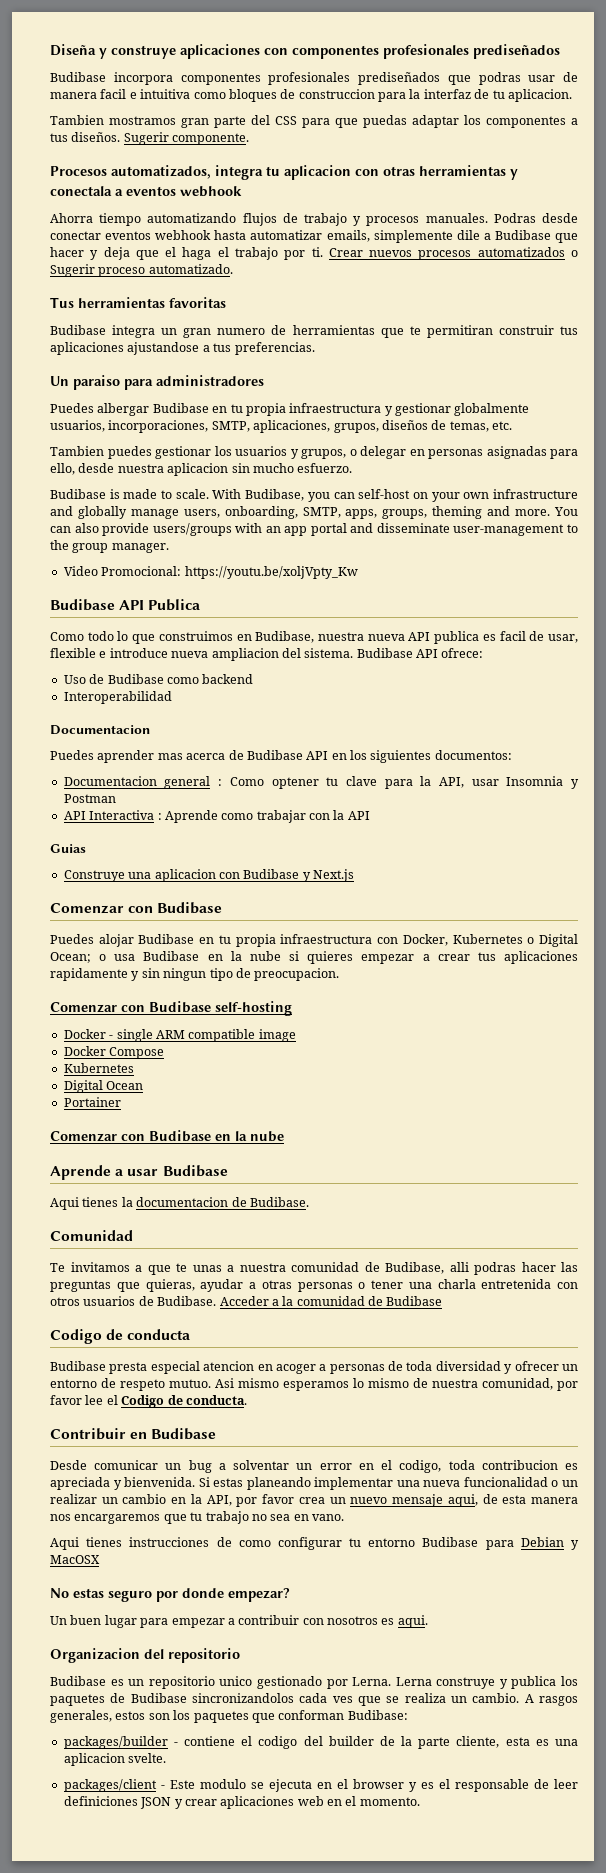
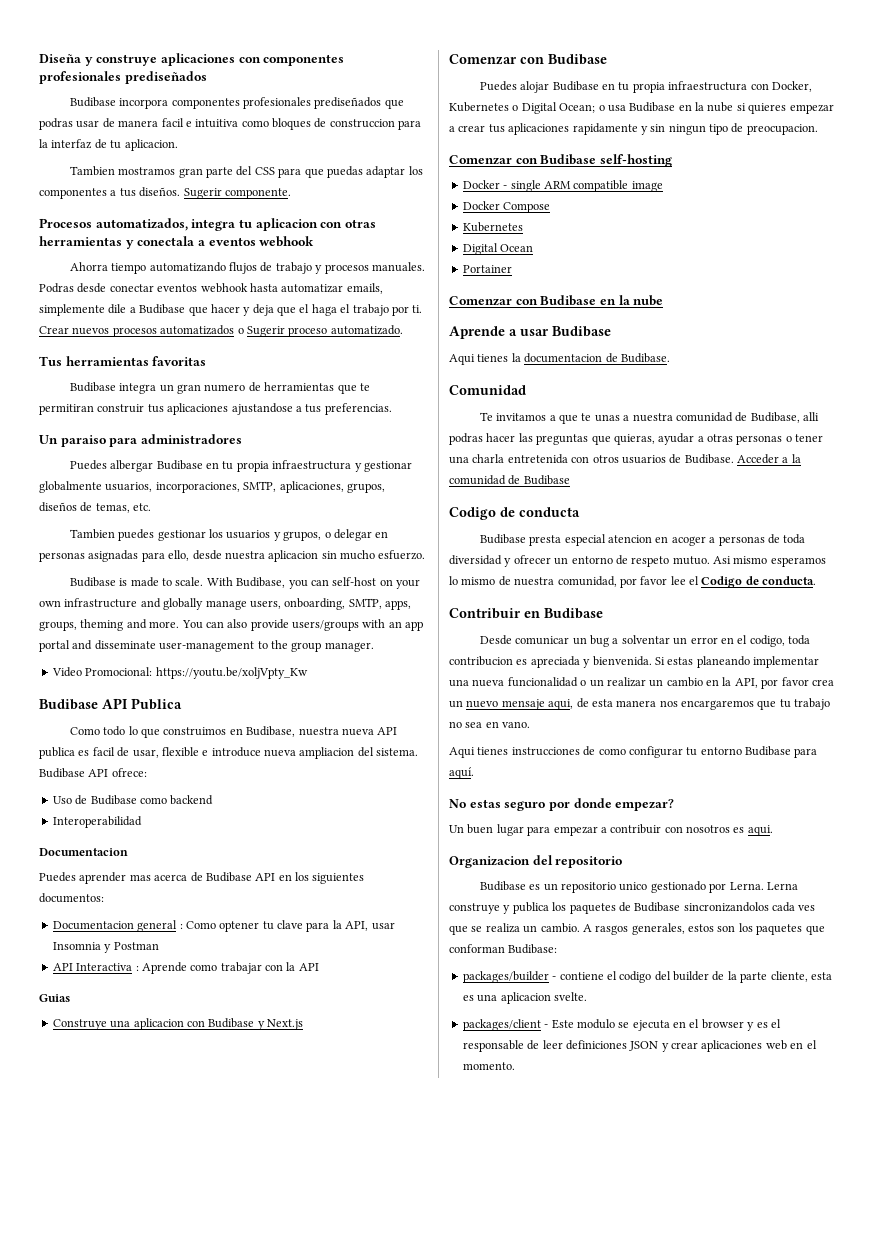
- Aqui tienes instrucciones de como configurar tu entorno Budibase para Debian y MacOSX
+ Aqui tienes instrucciones de como configurar tu entorno Budibase para aquí.

